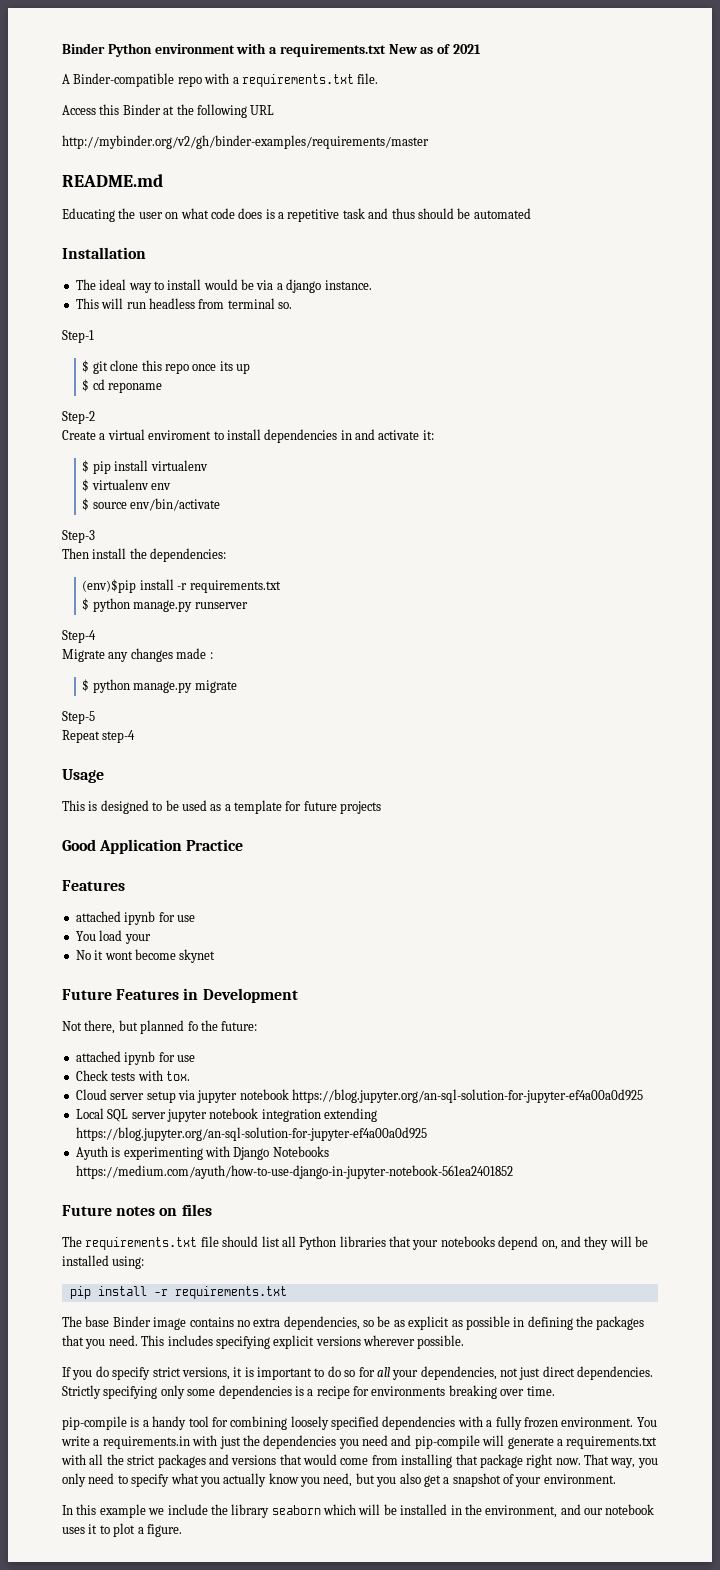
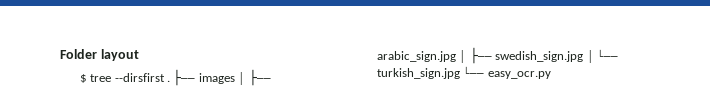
- Binder Python environment with a requirements.txt New as of 2021
- A Binder-compatible repo with a requirements.txt file.
- Access this Binder at the following URL
- http://mybinder.org/v2/gh/binder-examples/requirements/master
- README.md
- Educating the user on what code does is a repetitive task and thus should be automated
- Installation
- The ideal way to install would be via a django instance.
- This will run headless from terminal so.
- Step-1
- $ git clone this repo once its up
- $ cd reponame
- Step-2
- Create a virtual enviroment to install dependencies in and activate it:
- $ pip install virtualenv
- $ virtualenv env
- $ source env/bin/activate
- Step-3
- Then install the dependencies:
- (env)$pip install -r requirements.txt
- $ python manage.py runserver
- Step-4
- Migrate any changes made :
- $ python manage.py migrate
- Step-5
- Repeat step-4
- Usage
- This is designed to be used as a template for future projects
- Good Application Practice
- Features
- attached ipynb for use
- You load your
- No it wont become skynet
- Future Features in Development
- Not there, but planned fo the future:
- attached ipynb for use
- Check tests with tox.
- Cloud server setup via jupyter notebook https://blog.jupyter.org/an-sql-solution-for-jupyter-ef4a00a0d925
- Local SQL server jupyter notebook integration extending https://blog.jupyter.org/an-sql-solution-for-jupyter-ef4a00a0d925
- Ayuth is experimenting with Django Notebooks https://medium.com/ayuth/how-to-use-django-in-jupyter-notebook-561ea2401852
- Future notes on files
- The requirements.txt file should list all Python libraries that your notebooks depend on, and they will be installed using:
- pip install -r requirements.txt
- The base Binder image contains no extra dependencies, so be as explicit as possible in defining the packages that you need. This includes specifying explicit versions wherever possible.
- If you do specify strict versions, it is important to do so for all your dependencies, not just direct dependencies. Strictly specifying only some dependencies is a recipe for environments breaking over time.
- pip-compile is a handy tool for combining loosely specified dependencies with a fully frozen environment. You write a requirements.in with just the dependencies you need and pip-compile will generate a requirements.txt with all the strict packages and versions that would come from installing that package right now. That way, you only need to specify what you actually know you need, but you also get a snapshot of your environment.
- In this example we include the library seaborn which will be installed in the environment, and our notebook uses it to plot a figure.
+ Folder layout
+ $ tree --dirsfirst . ├── images │ ├── arabic_sign.jpg │ ├── swedish_sign.jpg │ └── turkish_sign.jpg └── easy_ocr.py

